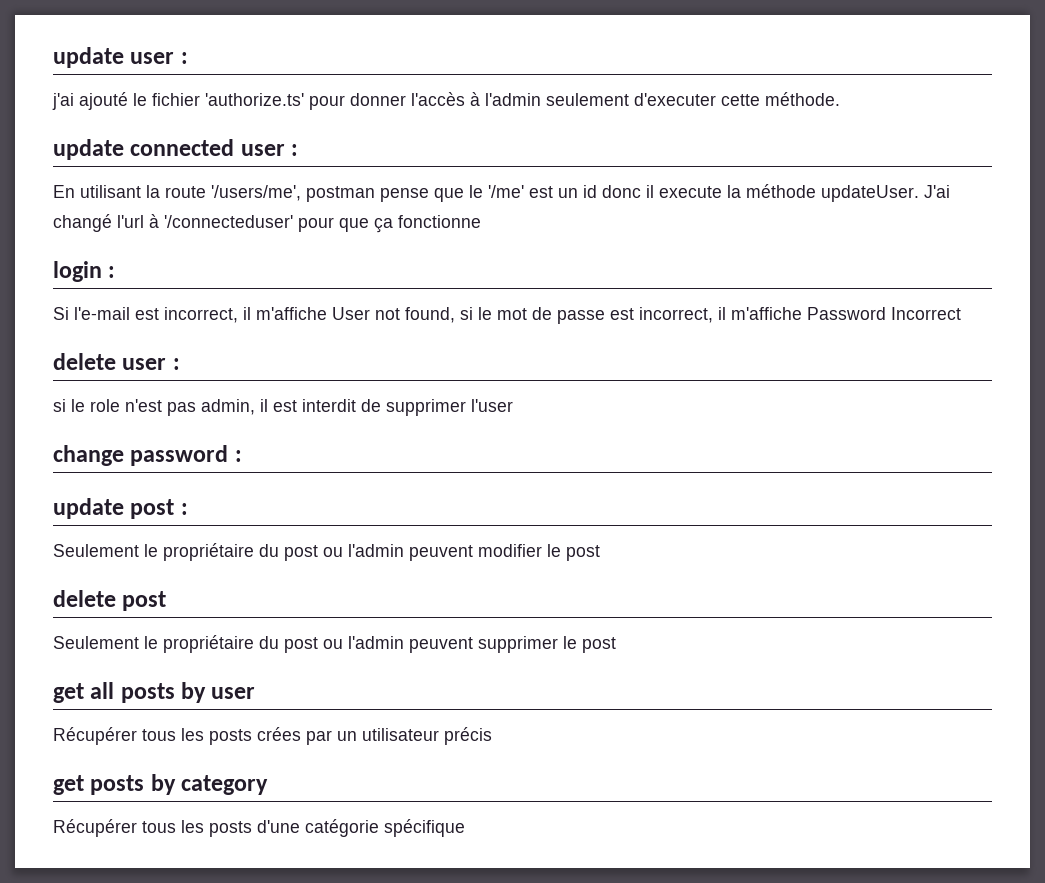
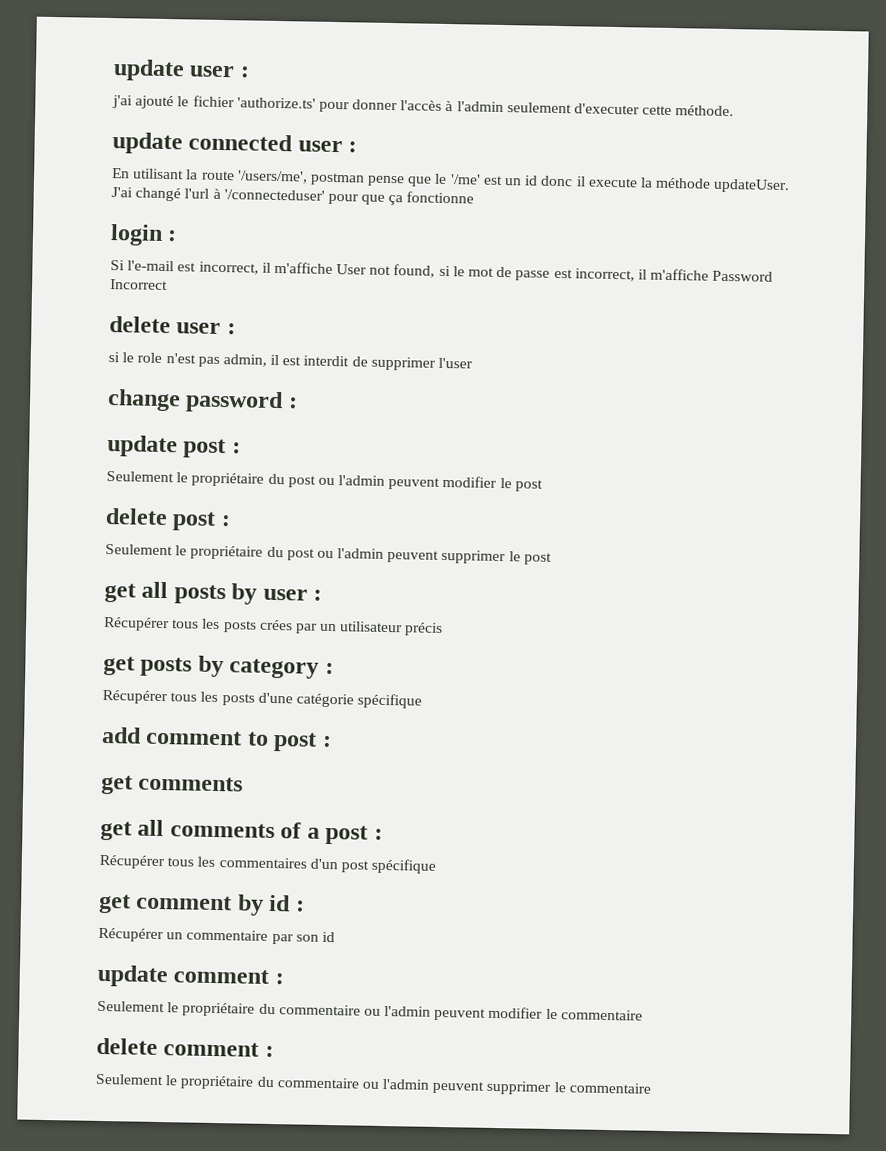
- delete post
+ delete post :
- get all posts by user
+ get all posts by user :
- get posts by category
+ get posts by category :
+ add comment to post :
+ get comments
+ get all comments of a post :
+ Récupérer tous les commentaires d'un post spécifique
+ get comment by id :
+ Récupérer un commentaire par son id
+ update comment :
+ Seulement le propriétaire du commentaire ou l'admin peuvent modifier le commentaire
+ delete comment :
+ Seulement le propriétaire du commentaire ou l'admin peuvent supprimer le commentaire

